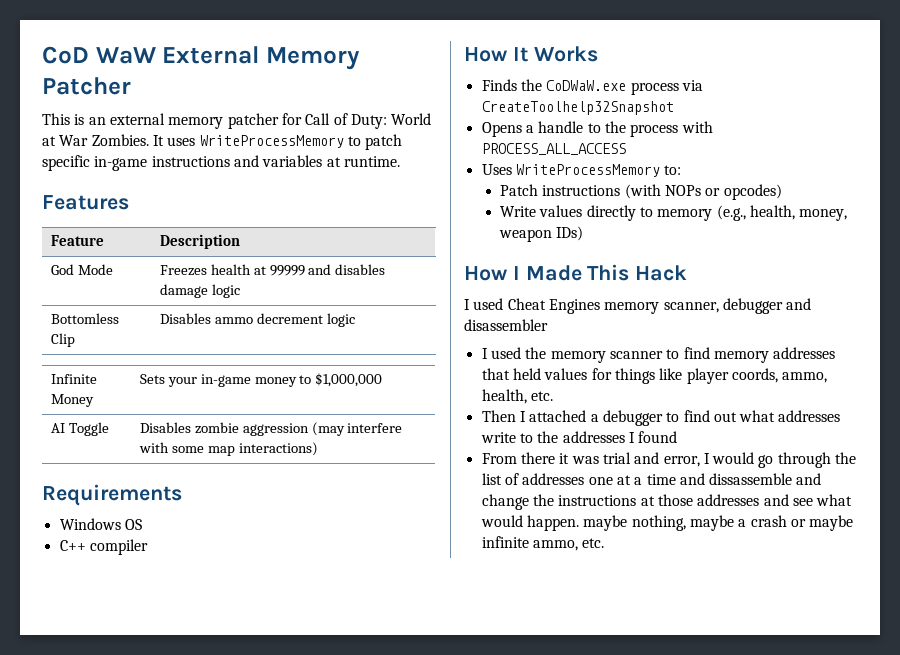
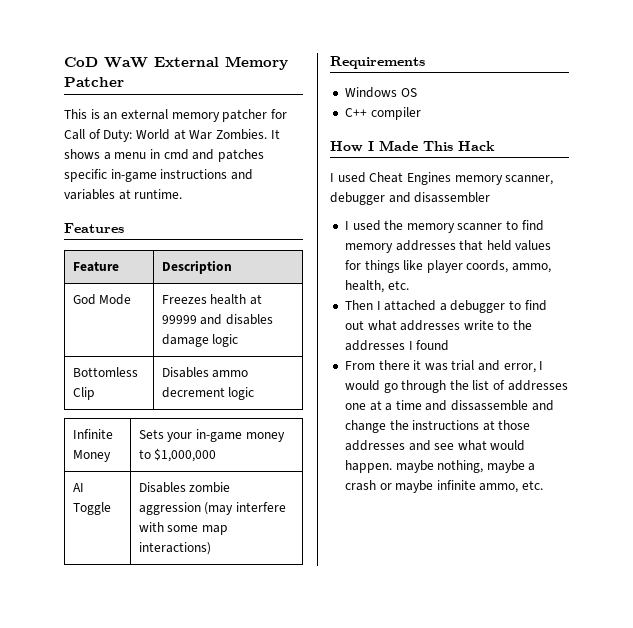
- It uses WriteProcessMemory to patch specific in-game instructions and variables at runtime.
+ It shows a menu in cmd and patches specific in-game instructions and variables at runtime.
- How It Works
- Finds the CoDWaW.exe process via CreateToolhelp32Snapshot
- Opens a handle to the process with PROCESS_ALL_ACCESS
- Uses WriteProcessMemory to:
- Patch instructions (with NOPs or opcodes)
- Write values directly to memory (e.g., health, money, weapon IDs)

